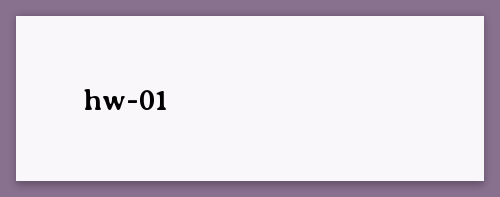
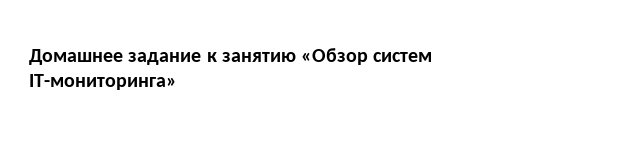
- hw-01
+ Домашнее задание к занятию «Обзор систем IT-мониторинга»

